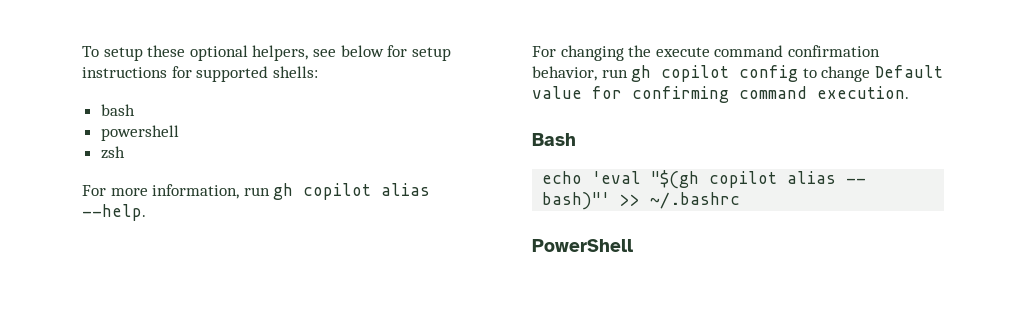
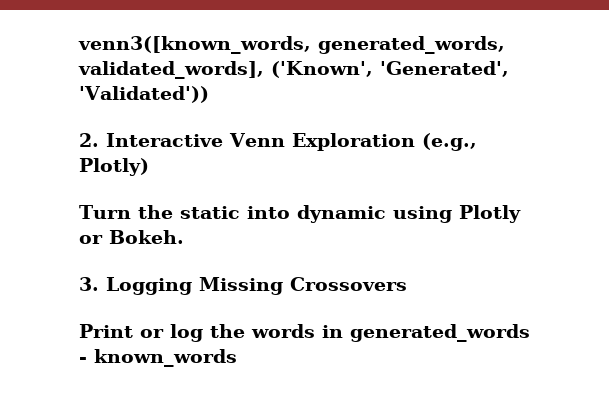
- To setup these optional helpers, see below for setup instructions for supported shells:
- bash
- powershell
- zsh
- For more information, run gh copilot alias --help.
- For changing the execute command confirmation behavior, run gh copilot config to change Default value for confirming command execution.
- Bash
- echo 'eval "$(gh copilot alias -- bash)"' >> ~/.bashrc
- PowerShell
+ venn3([known_words, generated_words, validated_words], ('Known', 'Generated', 'Validated'))
+ 2. Interactive Venn Exploration (e.g., Plotly)
+ Turn the static into dynamic using Plotly or Bokeh.
+ 3. Logging Missing Crossovers
+ Print or log the words in generated_words - known_words

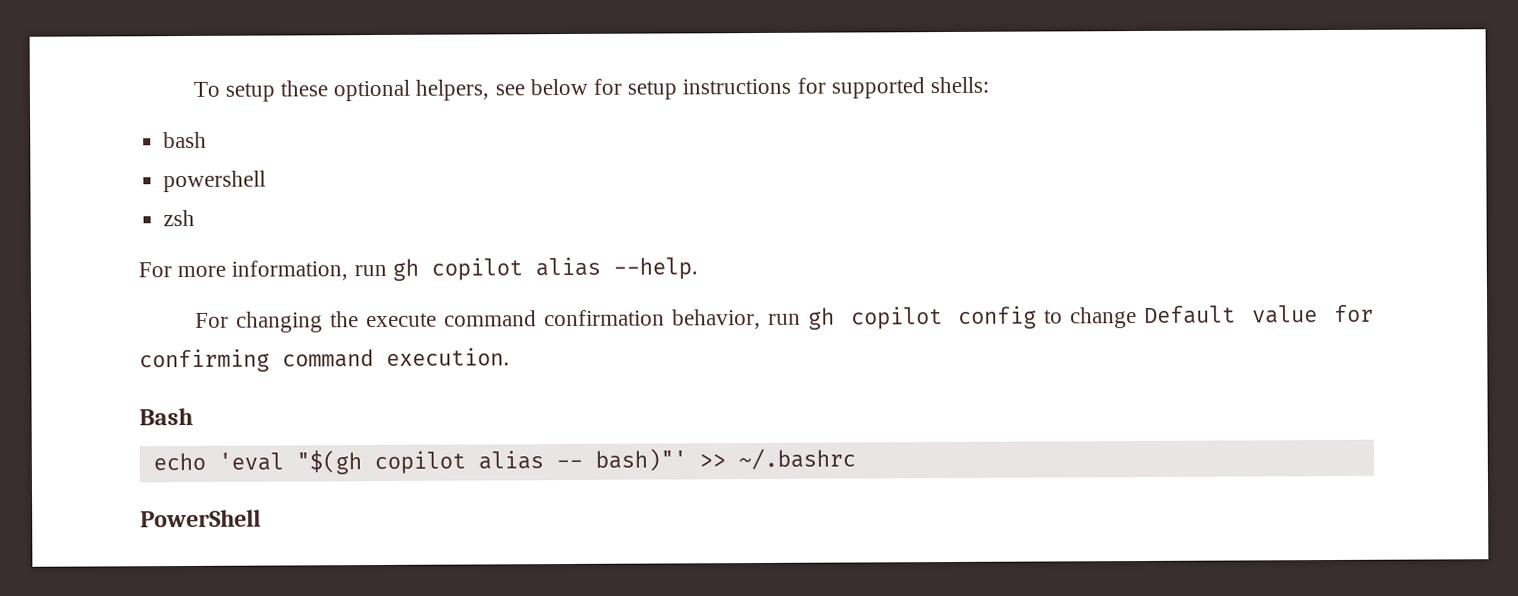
- venn3([known_words, generated_words, validated_words], ('Known', 'Generated', 'Validated'))
- 2. Interactive Venn Exploration (e.g., Plotly)
- Turn the static into dynamic using Plotly or Bokeh.
- 3. Logging Missing Crossovers
- Print or log the words in generated_words - known_words
+ To setup these optional helpers, see below for setup instructions for supported shells:
+ bash
+ powershell
+ zsh
+ For more information, run gh copilot alias --help.
+ For changing the execute command confirmation behavior, run gh copilot config to change Default value for confirming command execution.
+ Bash
+ echo 'eval "$(gh copilot alias -- bash)"' >> ~/.bashrc
+ PowerShell

